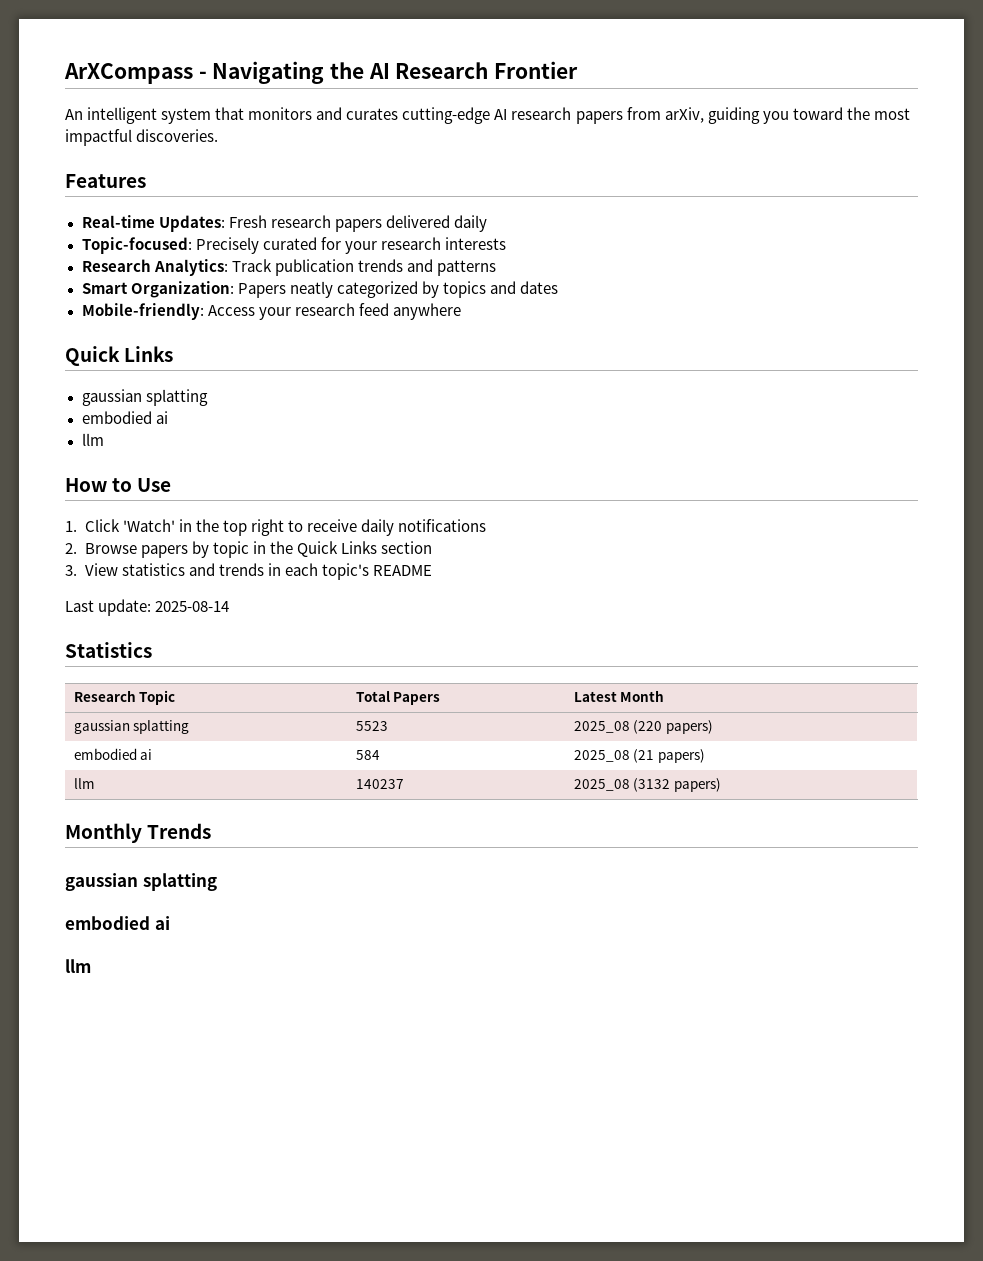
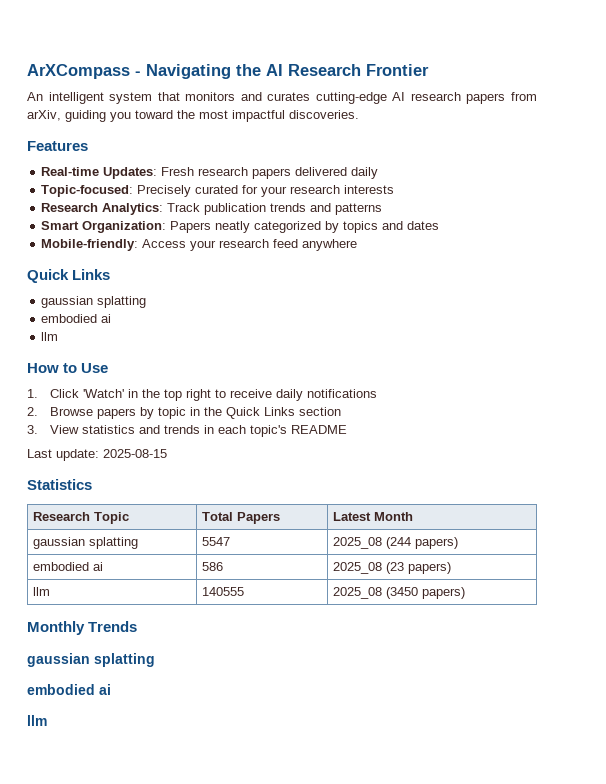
- Last update: 2025-08-14
+ Last update: 2025-08-15
- gaussian splatting | 5523 | 2025_08 (220 papers)
+ gaussian splatting | 5547 | 2025_08 (244 papers)
- embodied ai | 584 | 2025_08 (21 papers)
+ embodied ai | 586 | 2025_08 (23 papers)
- llm | 140237 | 2025_08 (3132 papers)
+ llm | 140555 | 2025_08 (3450 papers)

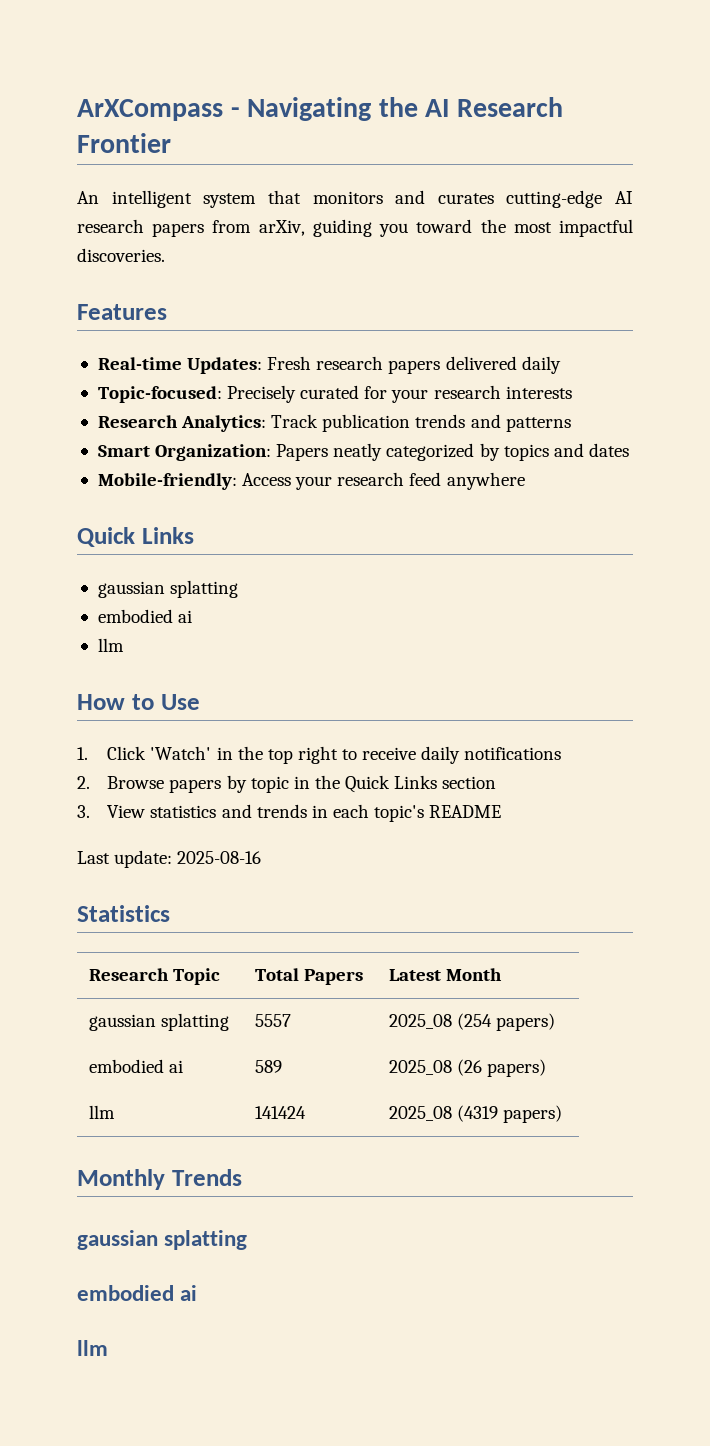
- Last update: 2025-08-15
+ Last update: 2025-08-16
- gaussian splatting | 5547 | 2025_08 (244 papers)
+ gaussian splatting | 5557 | 2025_08 (254 papers)
- embodied ai | 586 | 2025_08 (23 papers)
+ embodied ai | 589 | 2025_08 (26 papers)
- llm | 140555 | 2025_08 (3450 papers)
+ llm | 141424 | 2025_08 (4319 papers)

